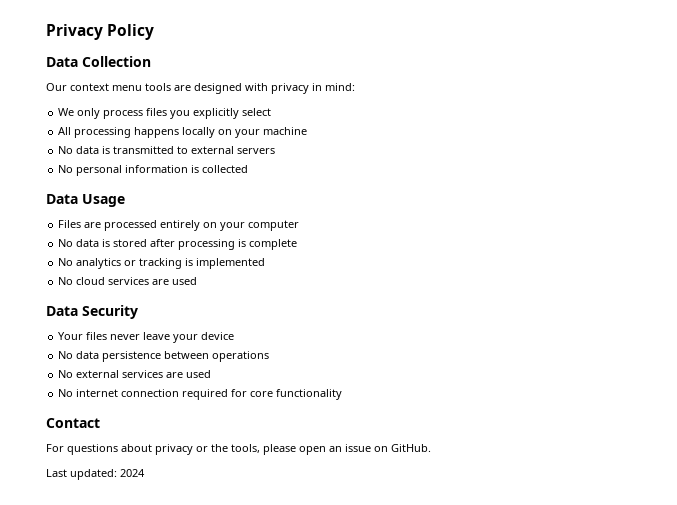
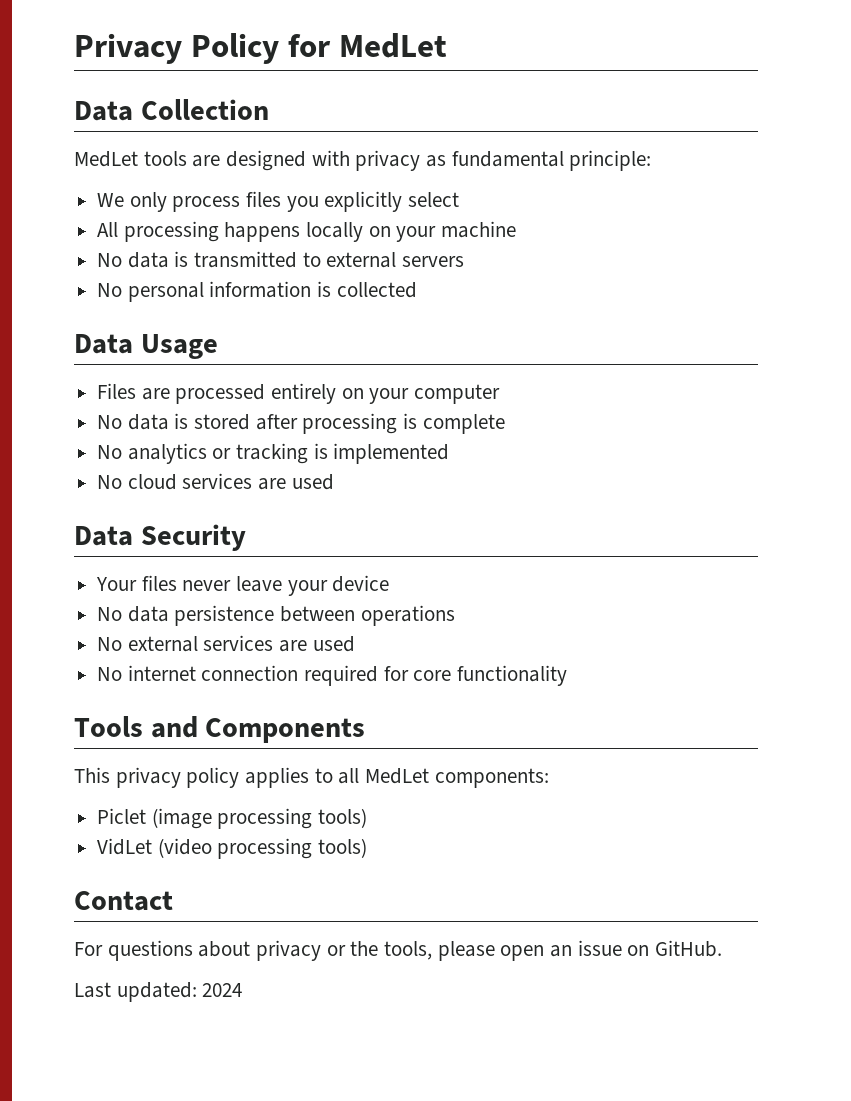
- Privacy Policy
+ Privacy Policy for MedLet
- Our context menu tools are designed with privacy in mind:
+ MedLet tools are designed with privacy as fundamental principle:
+ Tools and Components
+ This privacy policy applies to all MedLet components:
+ Piclet (image processing tools)
+ VidLet (video processing tools)

